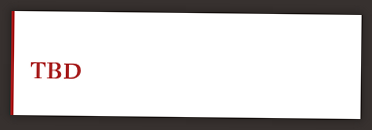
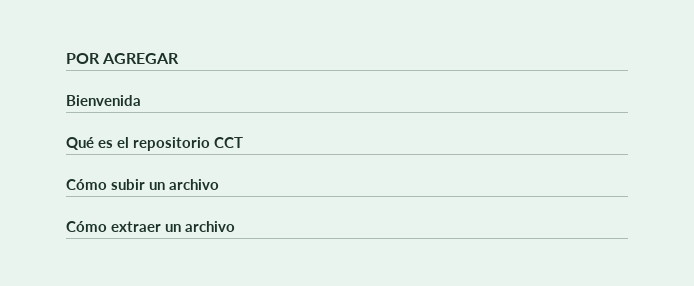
- TBD
+ POR AGREGAR
+ Bienvenida
+ Qué es el repositorio CCT
+ Cómo subir un archivo
+ Cómo extraer un archivo

